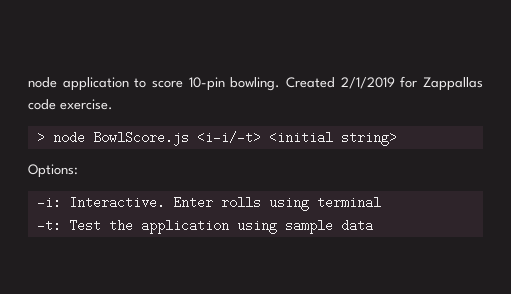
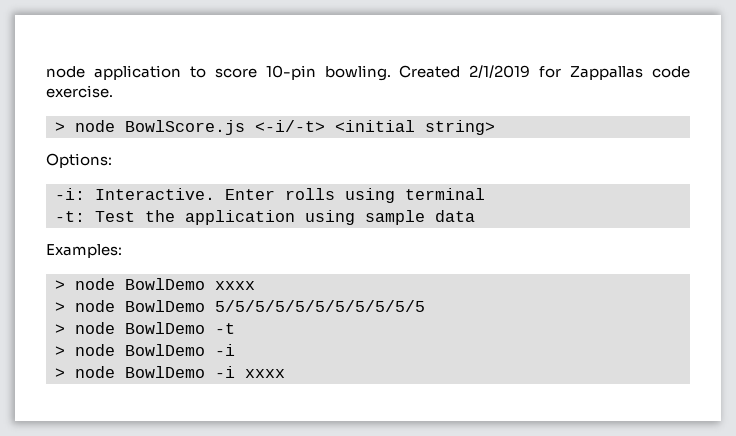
- > node BowlScore.js <i-i/-t> <initial string>
+ > node BowlScore.js <-i/-t> <initial string>
+ Examples:
+ > node BowlDemo xxxx
+ > node BowlDemo 5/5/5/5/5/5/5/5/5/5/5
+ > node BowlDemo -t
+ > node BowlDemo -i
+ > node BowlDemo -i xxxx

